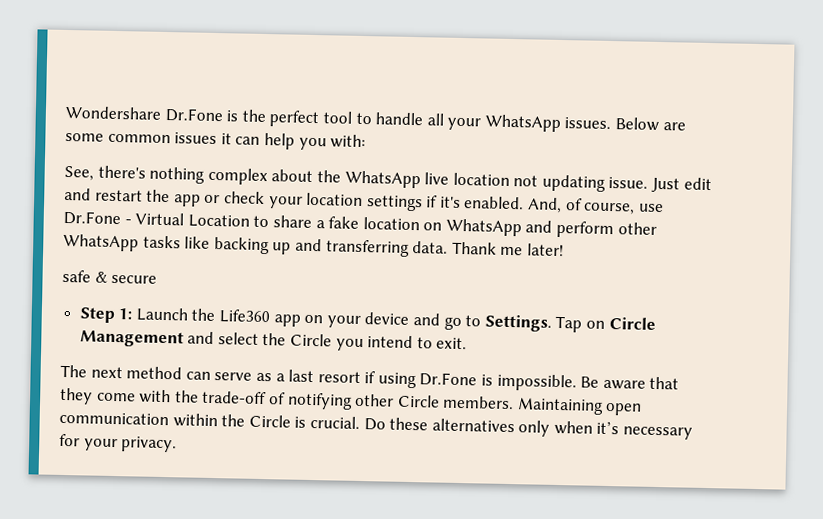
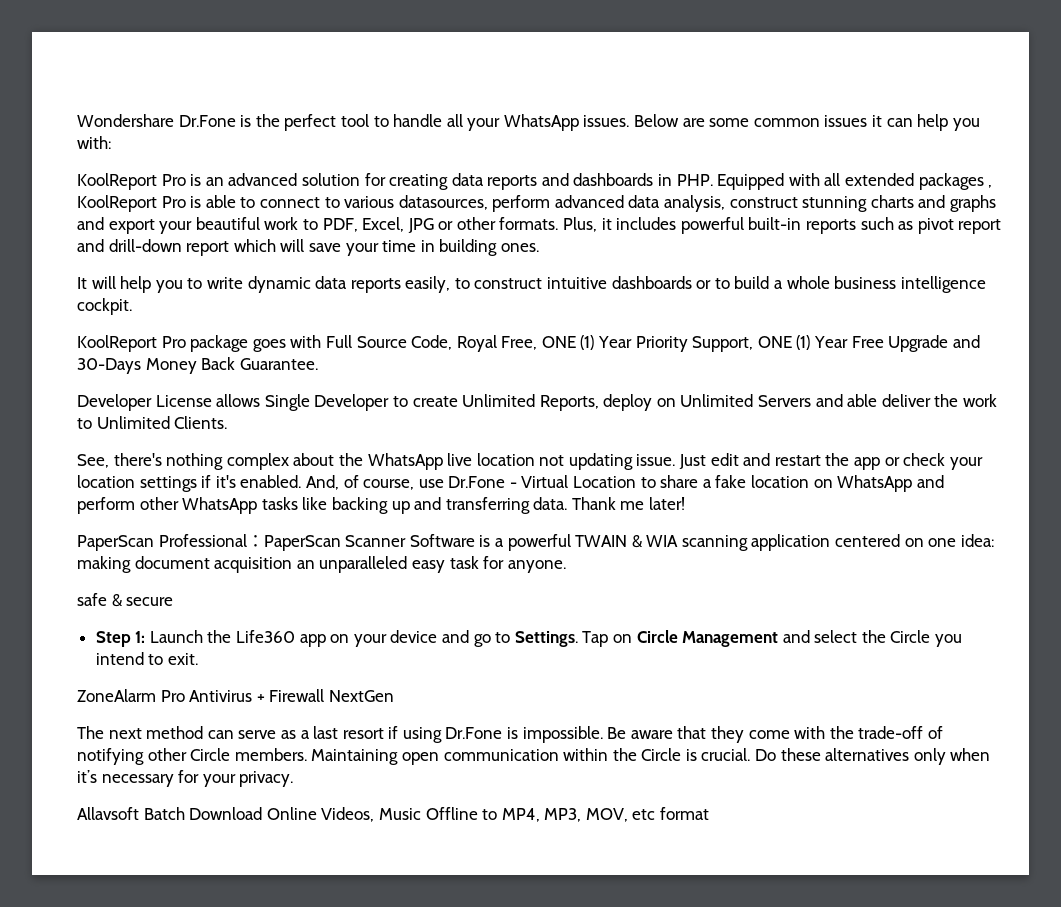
+ KoolReport Pro is an advanced solution for creating data reports and dashboards in PHP. Equipped with all extended packages , KoolReport Pro is able to connect to various datasources, perform advanced data analysis, construct stunning charts and graphs and export your beautiful work to PDF, Excel, JPG or other formats. Plus, it includes powerful built-in reports such as pivot report and drill-down report which will save your time in building ones.
+ It will help you to write dynamic data reports easily, to construct intuitive dashboards or to build a whole business intelligence cockpit.
+ KoolReport Pro package goes with Full Source Code, Royal Free, ONE (1) Year Priority Support, ONE (1) Year Free Upgrade and 30-Days Money Back Guarantee.
+ Developer License allows Single Developer to create Unlimited Reports, deploy on Unlimited Servers and able deliver the work to Unlimited Clients.
+ PaperScan Professional：PaperScan Scanner Software is a powerful TWAIN & WIA scanning application centered on one idea: making document acquisition an unparalleled easy task for anyone.
+ ZoneAlarm Pro Antivirus + Firewall NextGen
+ Allavsoft Batch Download Online Videos, Music Offline to MP4, MP3, MOV, etc format

